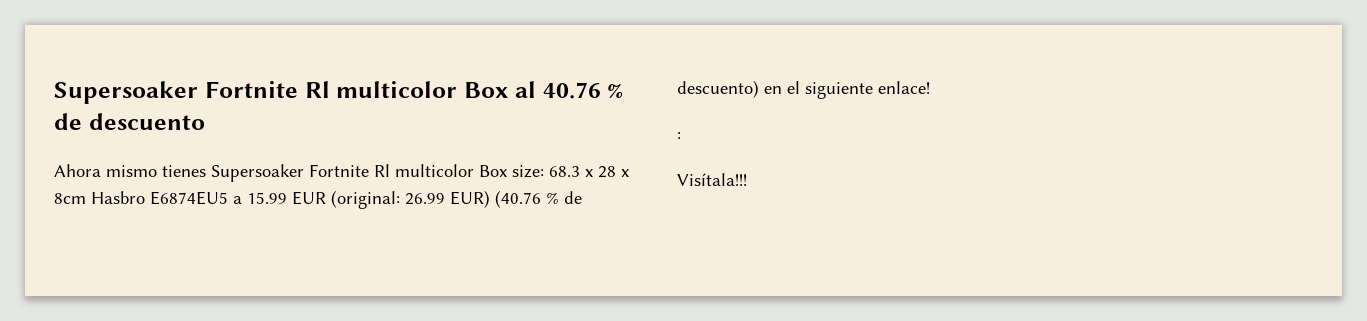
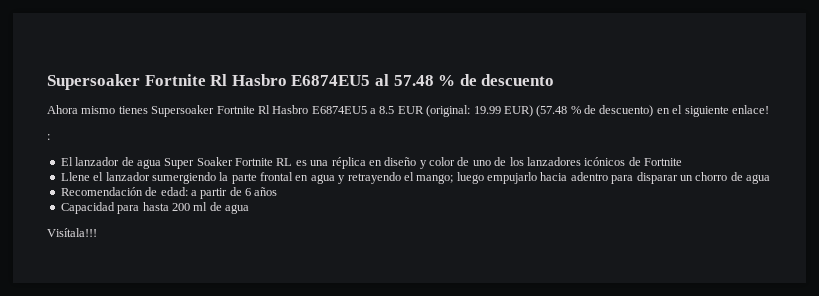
- Supersoaker Fortnite Rl multicolor Box al 40.76 % de descuento
+ Supersoaker Fortnite Rl Hasbro E6874EU5 al 57.48 % de descuento
- Ahora mismo tienes Supersoaker Fortnite Rl multicolor Box size: 68.3 x 28 x 8cm Hasbro E6874EU5 a 15.99 EUR (original: 26.99 EUR) (40.76 % de descuento) en el siguiente enlace!
+ Ahora mismo tienes Supersoaker Fortnite Rl Hasbro E6874EU5 a 8.5 EUR (original: 19.99 EUR) (57.48 % de descuento) en el siguiente enlace!
+ El lanzador de agua Super Soaker Fortnite RL es una réplica en diseño y color de uno de los lanzadores icónicos de Fortnite
+ Llene el lanzador sumergiendo la parte frontal en agua y retrayendo el mango; luego empujarlo hacia adentro para disparar un chorro de agua
+ Recomendación de edad: a partir de 6 años
+ Capacidad para hasta 200 ml de agua

